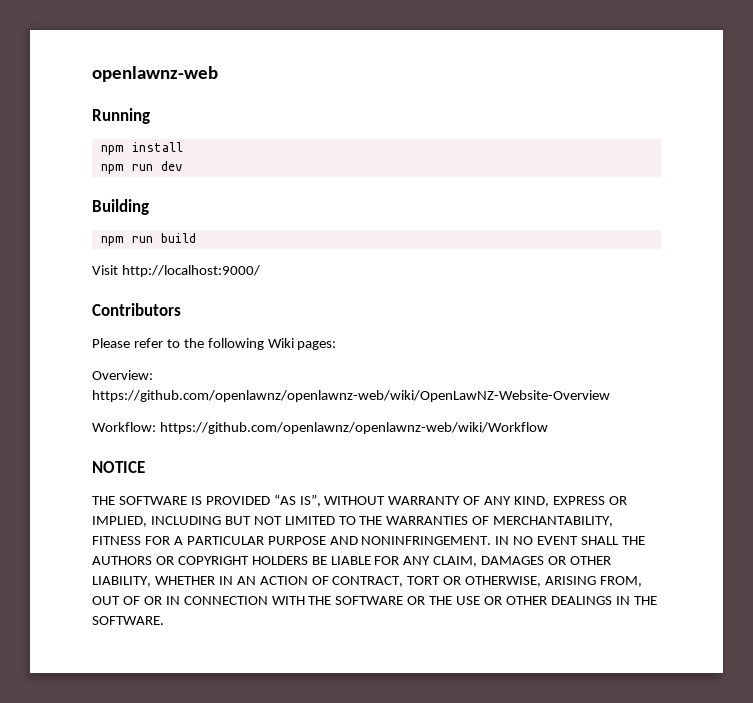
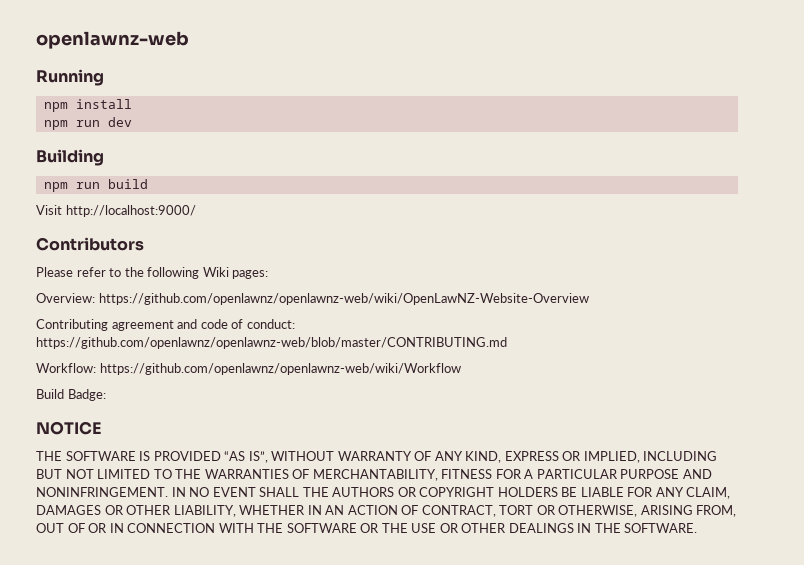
+ Contributing agreement and code of conduct: https://github.com/openlawnz/openlawnz-web/blob/master/CONTRIBUTING.md
+ Build Badge:

